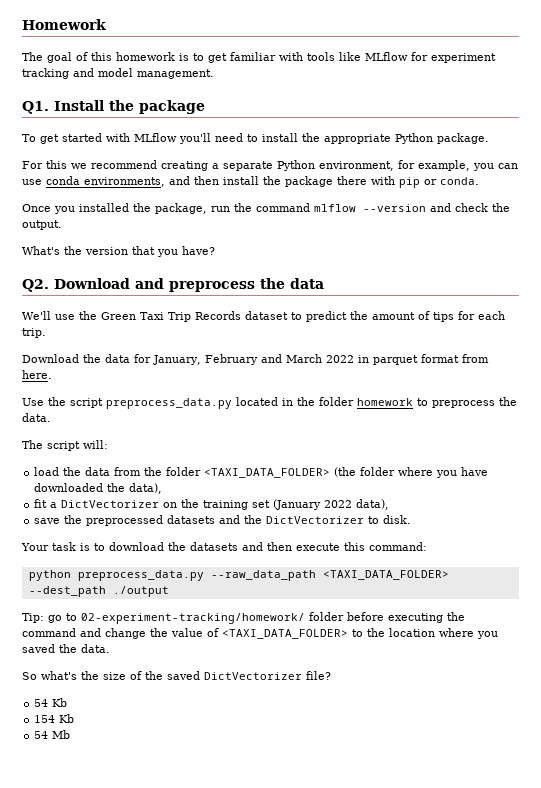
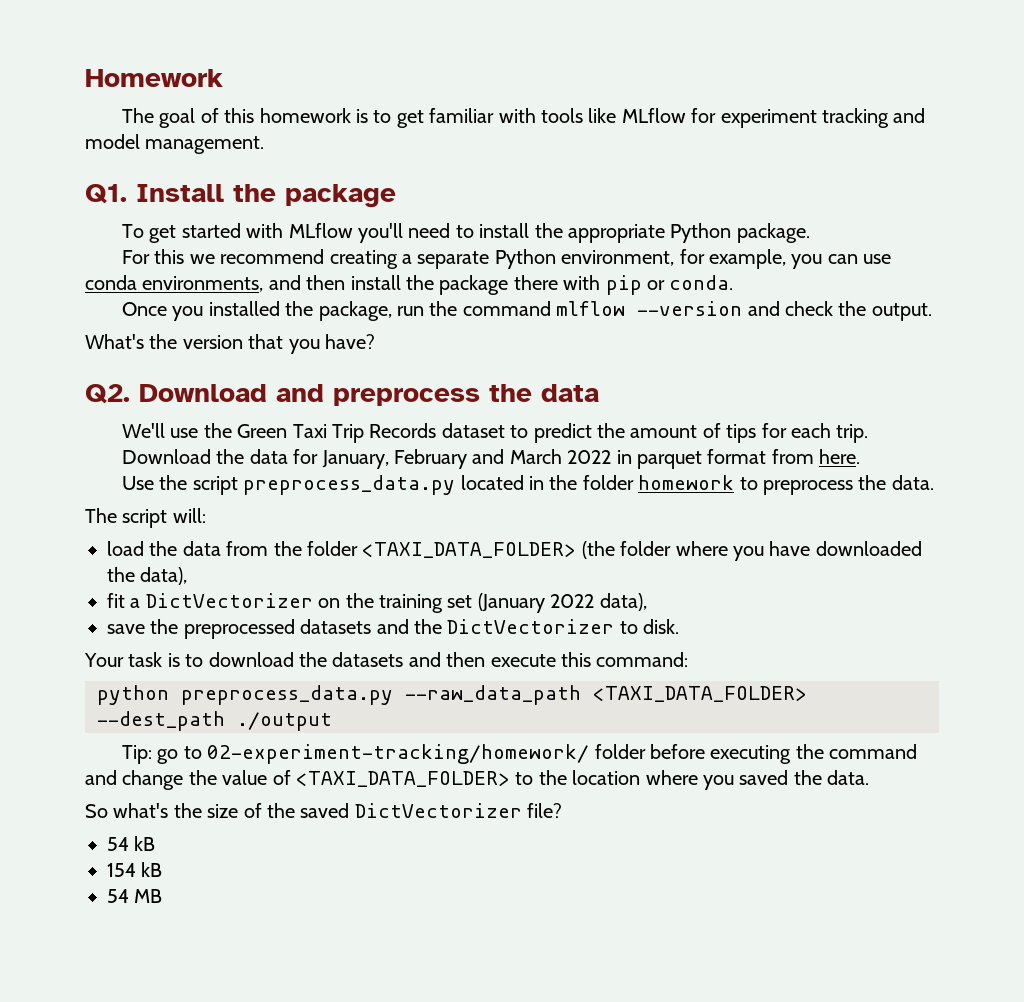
- 54 Kb
+ 54 kB
- 154 Kb
- 54 Mb
+ 154 kB
+ 54 MB

